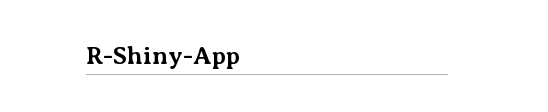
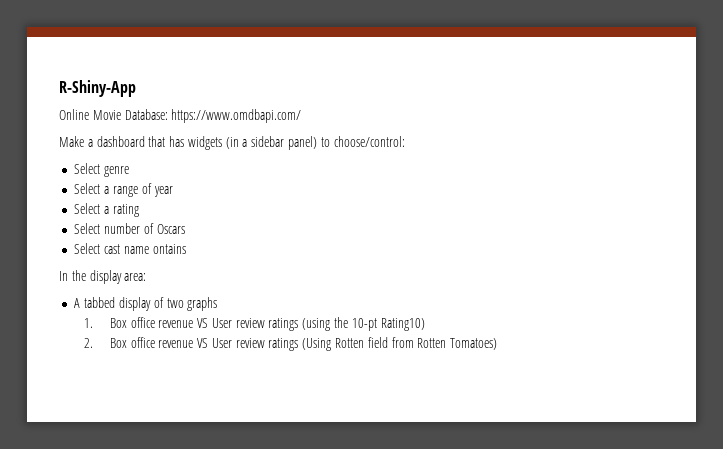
+ Online Movie Database: https://www.omdbapi.com/
+ Make a dashboard that has widgets (in a sidebar panel) to choose/control:
+ Select genre
+ Select a range of year
+ Select a rating
+ Select number of Oscars
+ Select cast name ontains
+ In the display area:
+ A tabbed display of two graphs
+ 1. Box office revenue VS User review ratings (using the 10-pt Rating10)
+ 2. Box office revenue VS User review ratings (Using Rotten field from Rotten Tomatoes)

